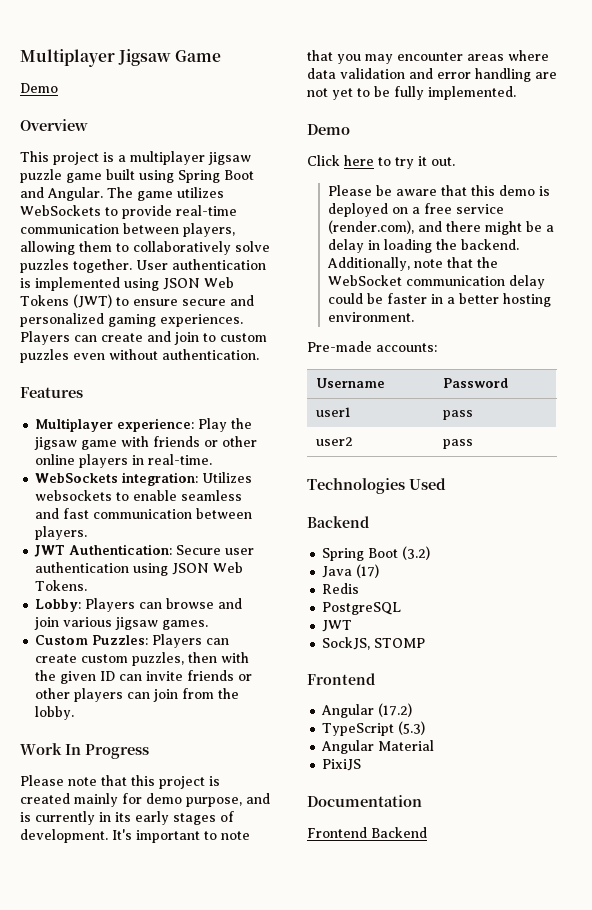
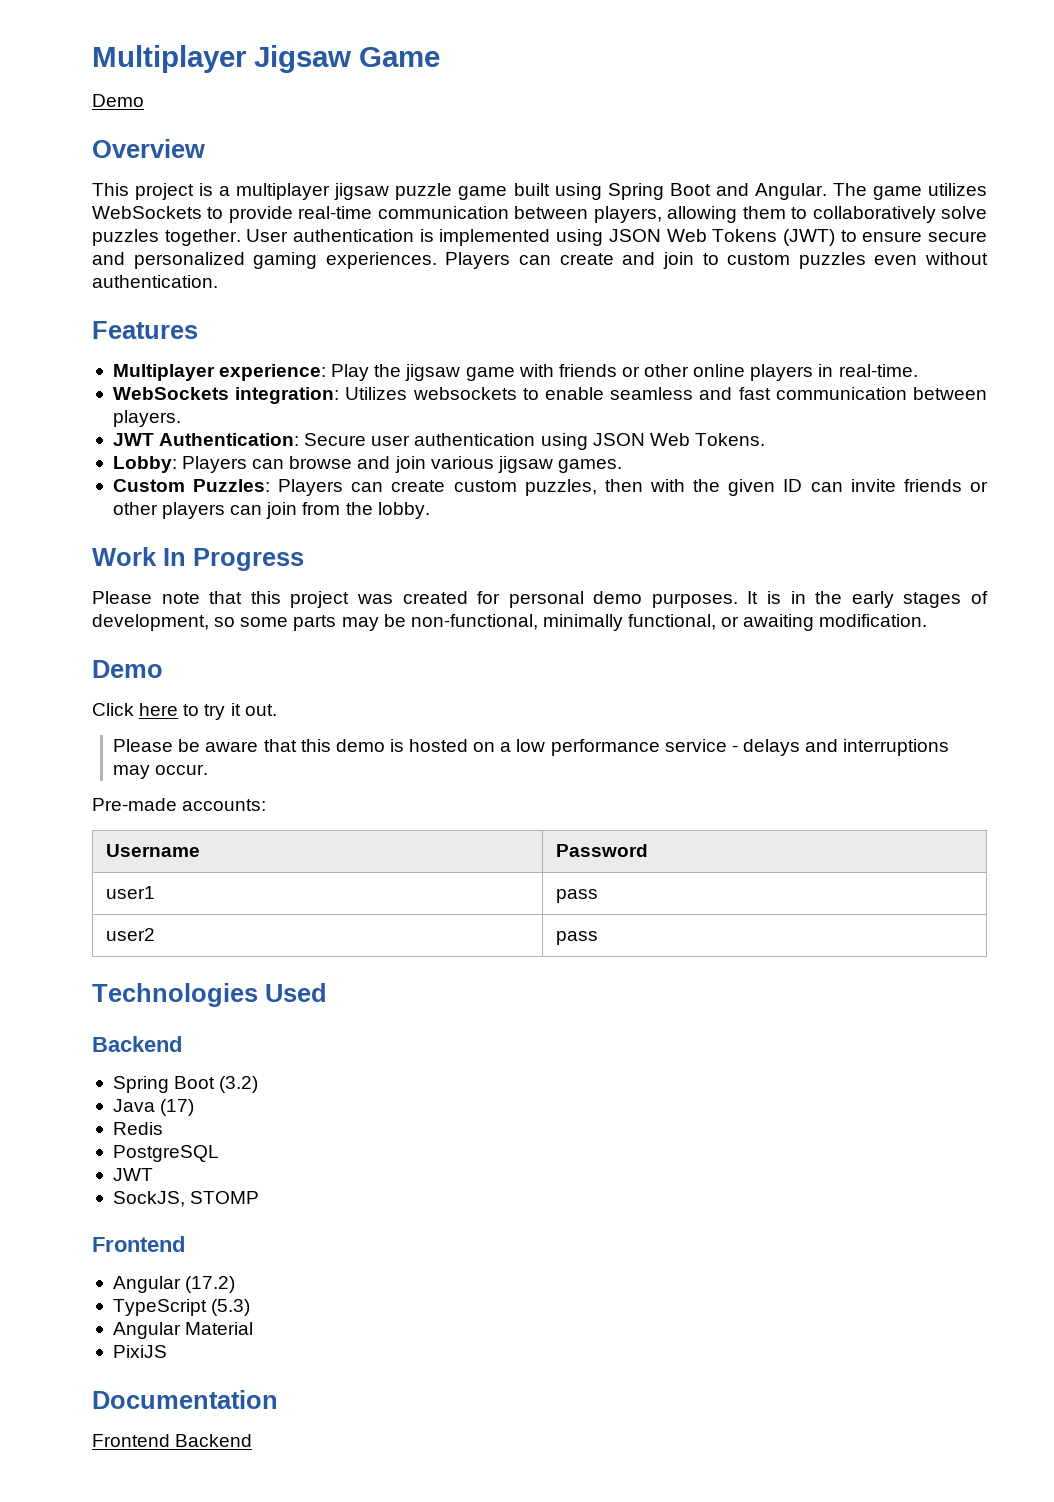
- Please note that this project is created mainly for demo purpose, and is currently in its early stages of development. It's important to note that you may encounter areas where data validation and error handling are not yet to be fully implemented.
+ Please note that this project was created for personal demo purposes. It is in the early stages of development, so some parts may be non-functional, minimally functional, or awaiting modification.
- Please be aware that this demo is deployed on a free service (render.com), and there might be a delay in loading the backend. Additionally, note that the WebSocket communication delay could be faster in a better hosting environment.
+ Please be aware that this demo is hosted on a low performance service - delays and interruptions may occur.

